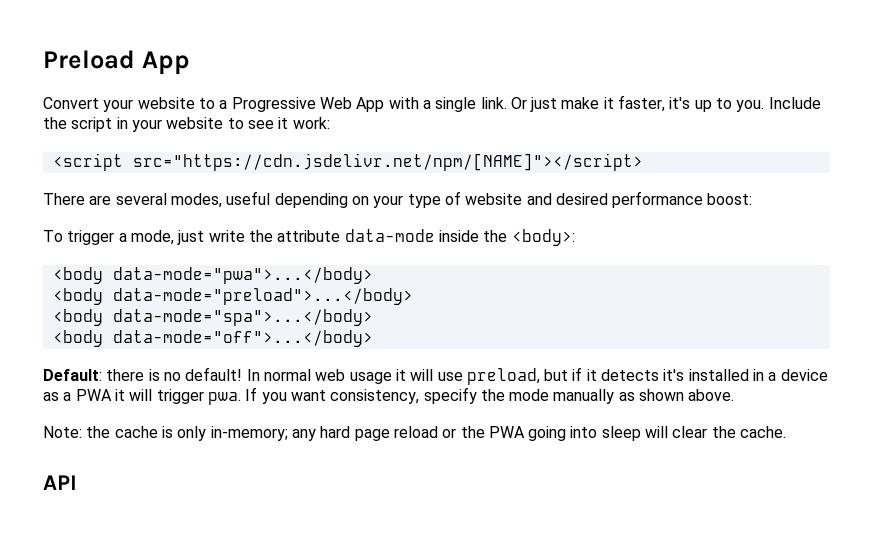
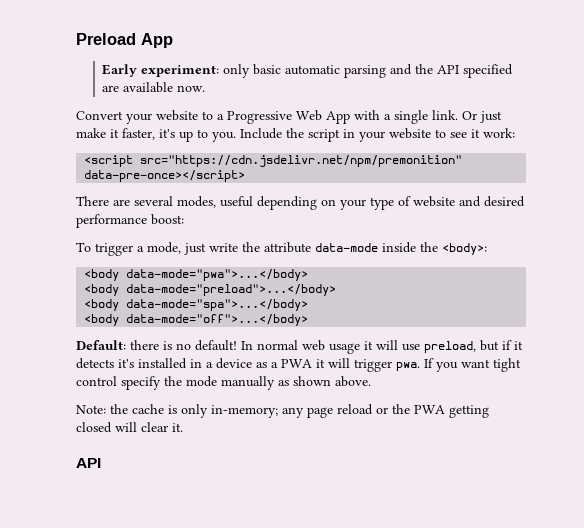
+ Early experiment: only basic automatic parsing and the API specified are available now.
- <script src="https://cdn.jsdelivr.net/npm/[NAME]"></script>
+ <script src="https://cdn.jsdelivr.net/npm/premonition" data-pre-once></script>
- If you want consistency, specify the mode manually as shown above.
+ If you want tight control specify the mode manually as shown above.
- Note: the cache is only in-memory; any hard page reload or the PWA going into sleep will clear the cache.
+ Note: the cache is only in-memory; any page reload or the PWA getting closed will clear it.

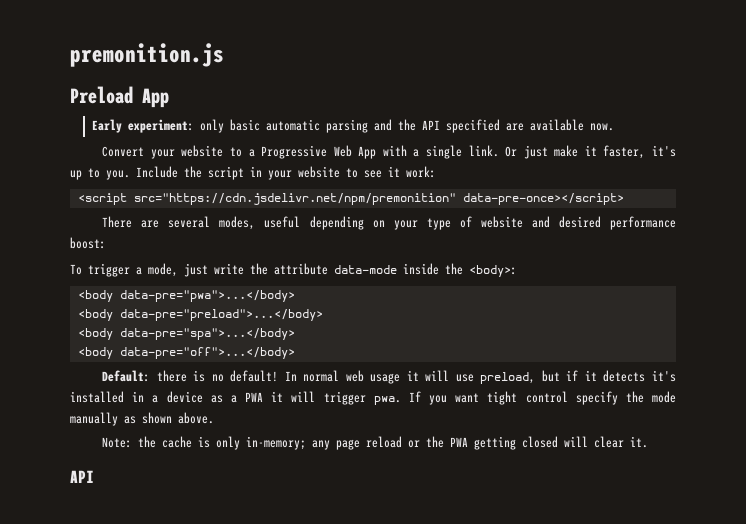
+ premonition.js
- <body data-mode="pwa">...</body>
- <body data-mode="preload">...</body>
- <body data-mode="spa">...</body>
- <body data-mode="off">...</body>
+ <body data-pre="pwa">...</body>
+ <body data-pre="preload">...</body>
+ <body data-pre="spa">...</body>
+ <body data-pre="off">...</body>

